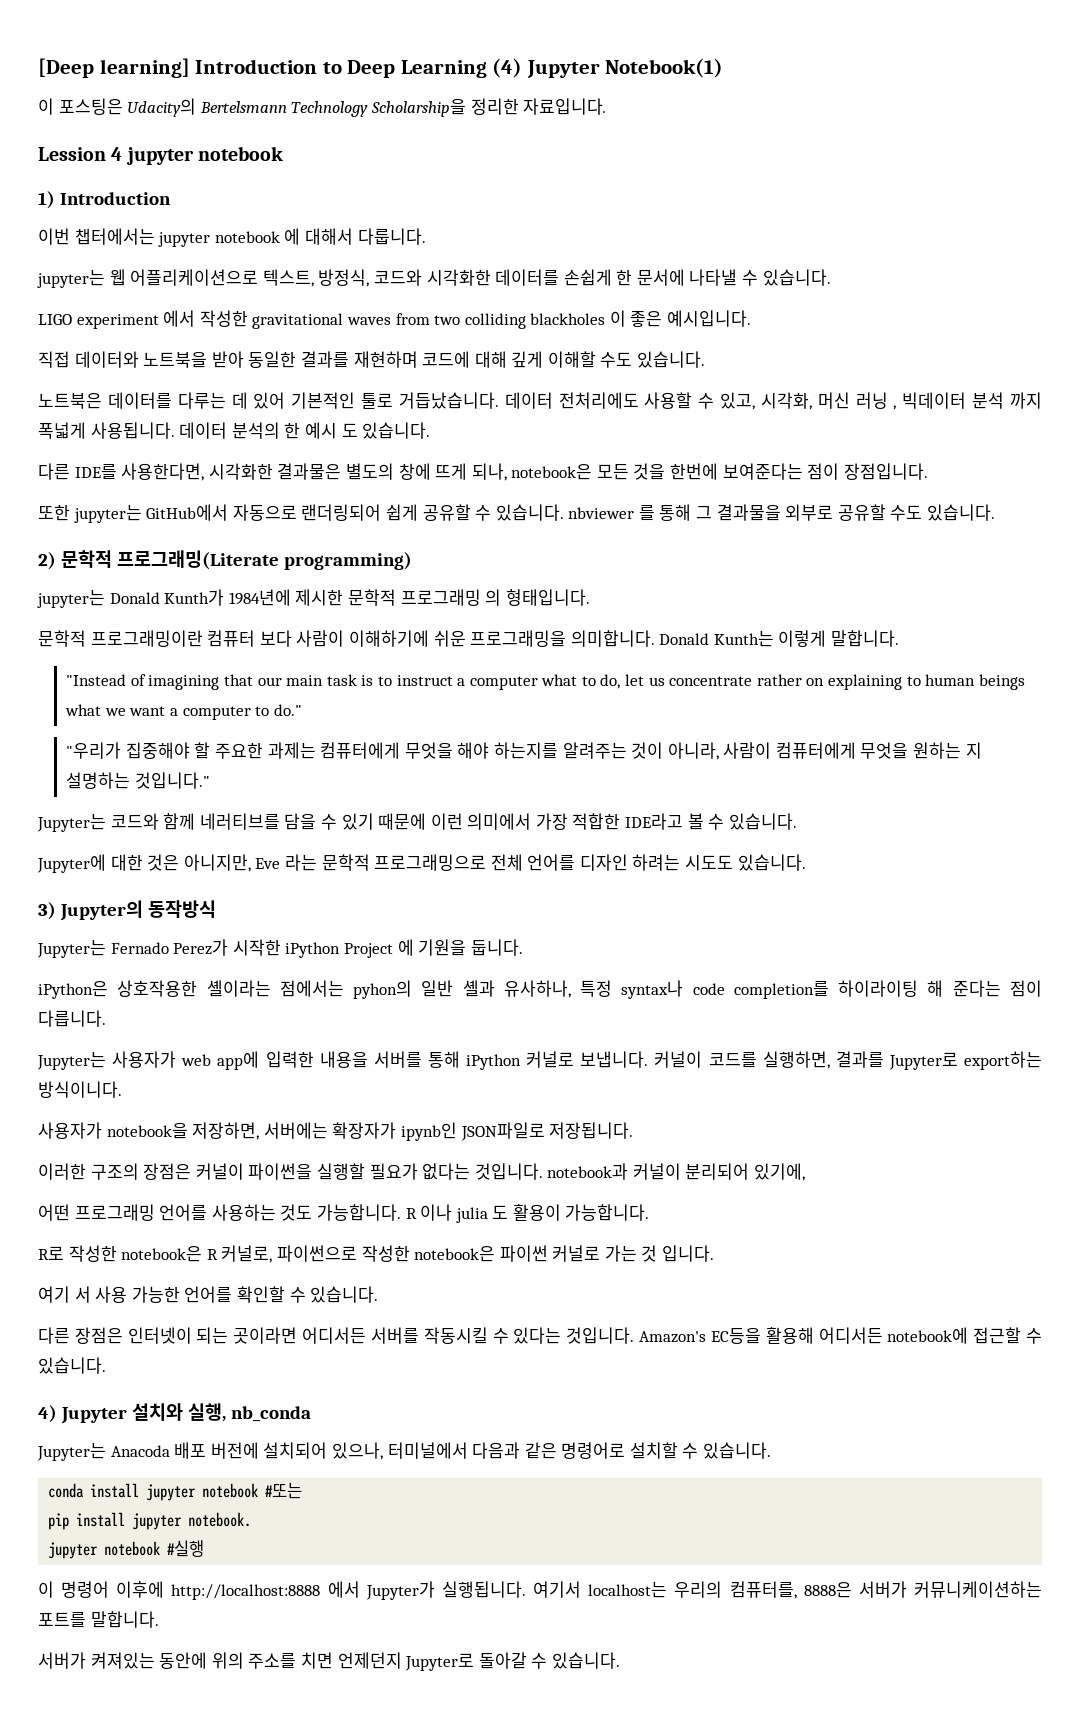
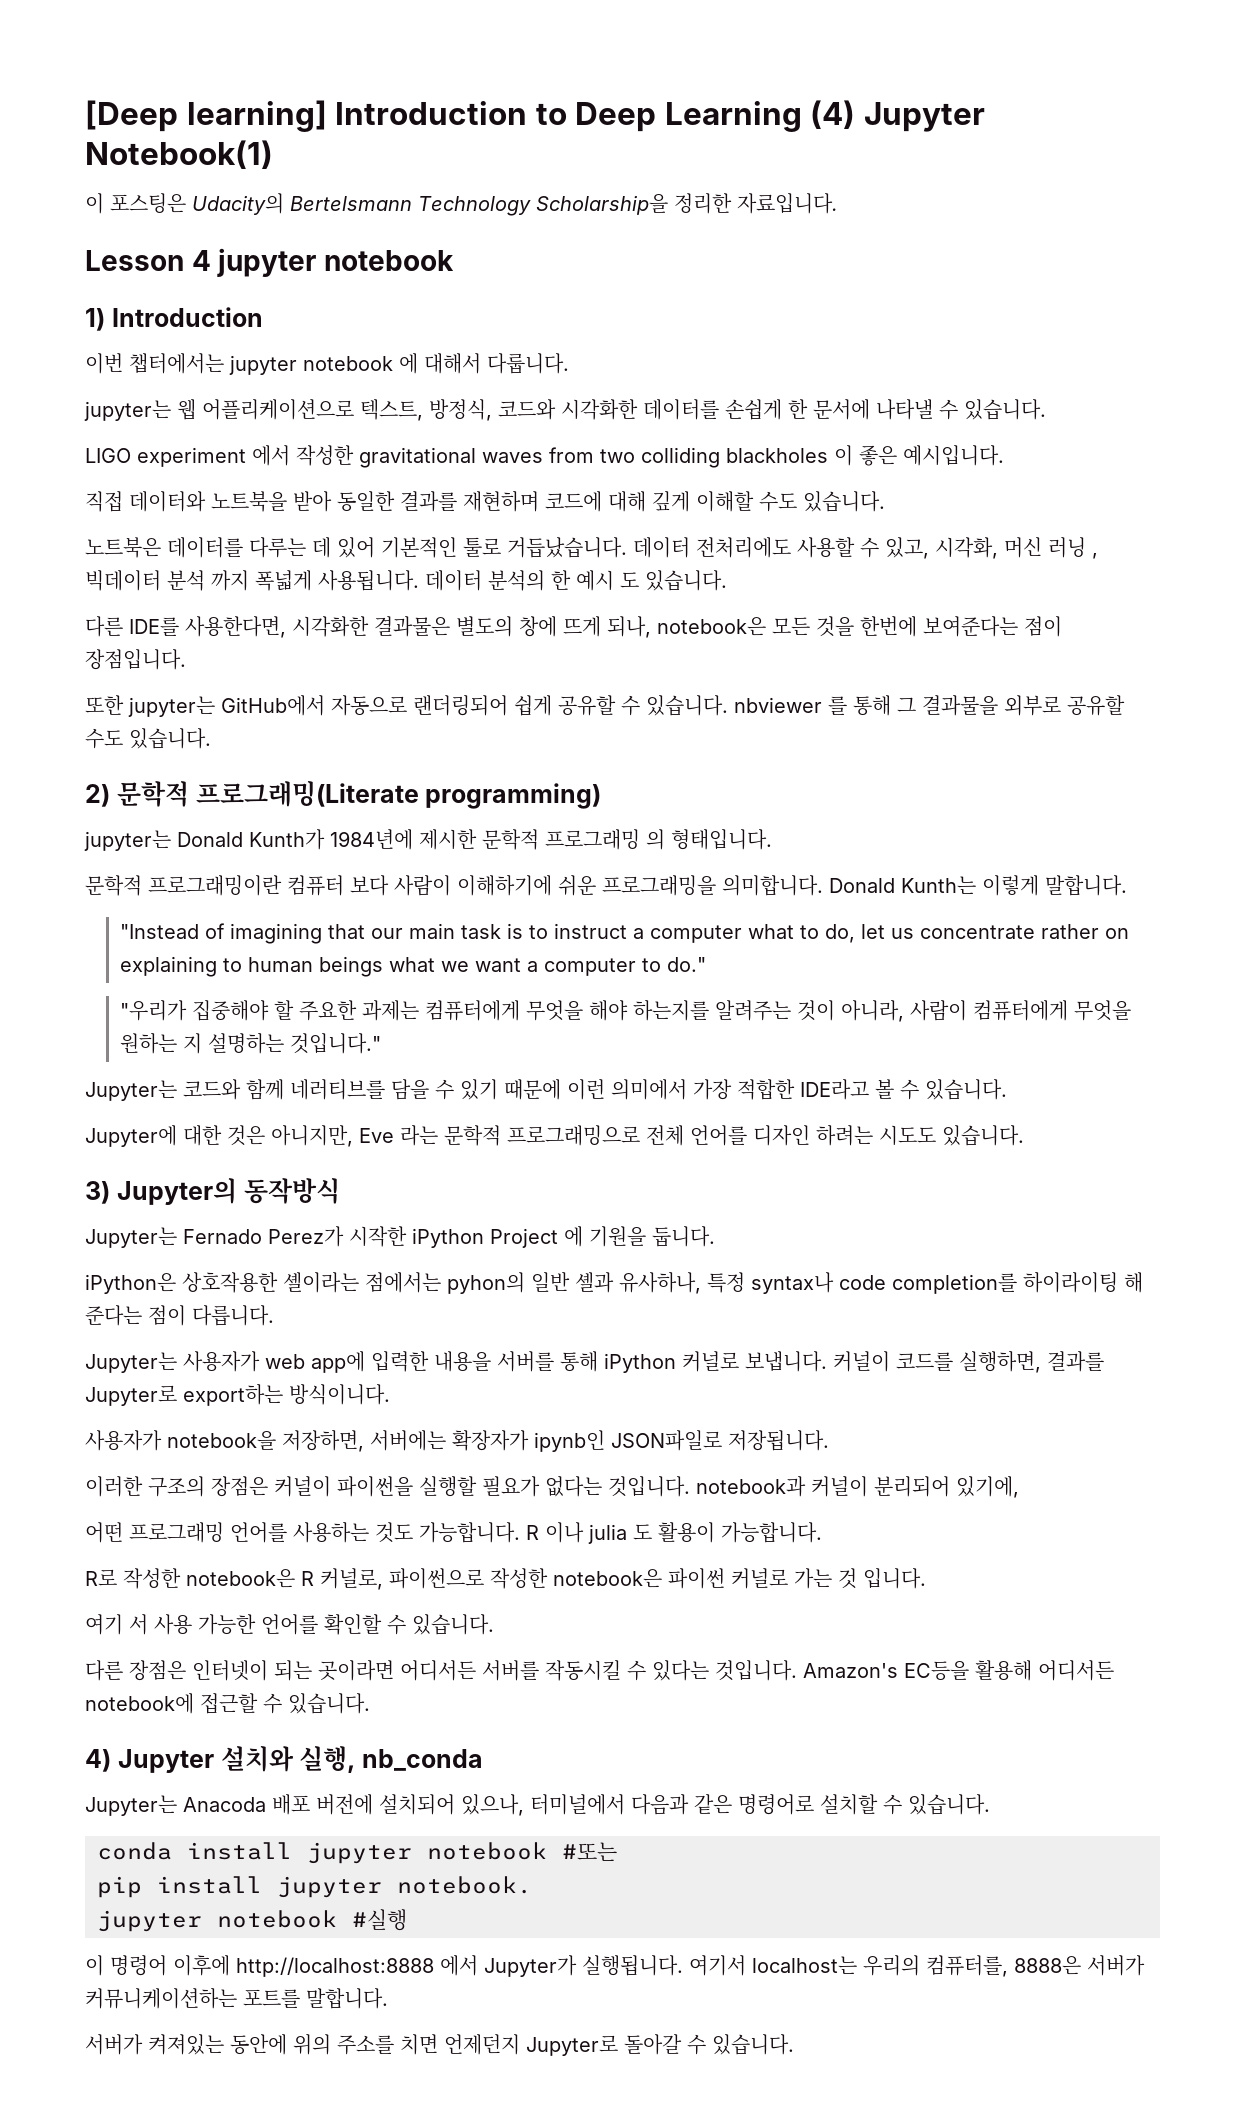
- Lession 4 jupyter notebook
+ Lesson 4 jupyter notebook

